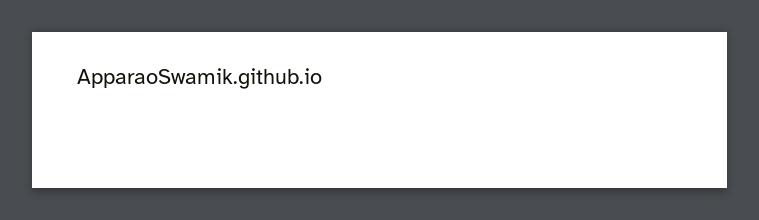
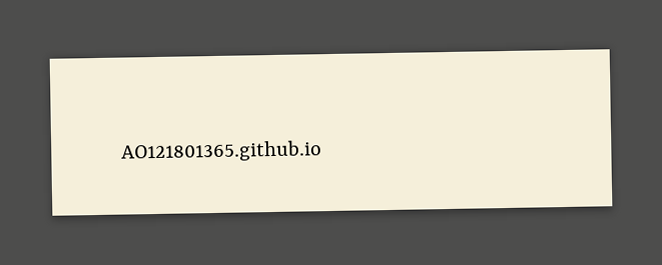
- ApparaoSwamik.github.io
+ AO121801365.github.io

